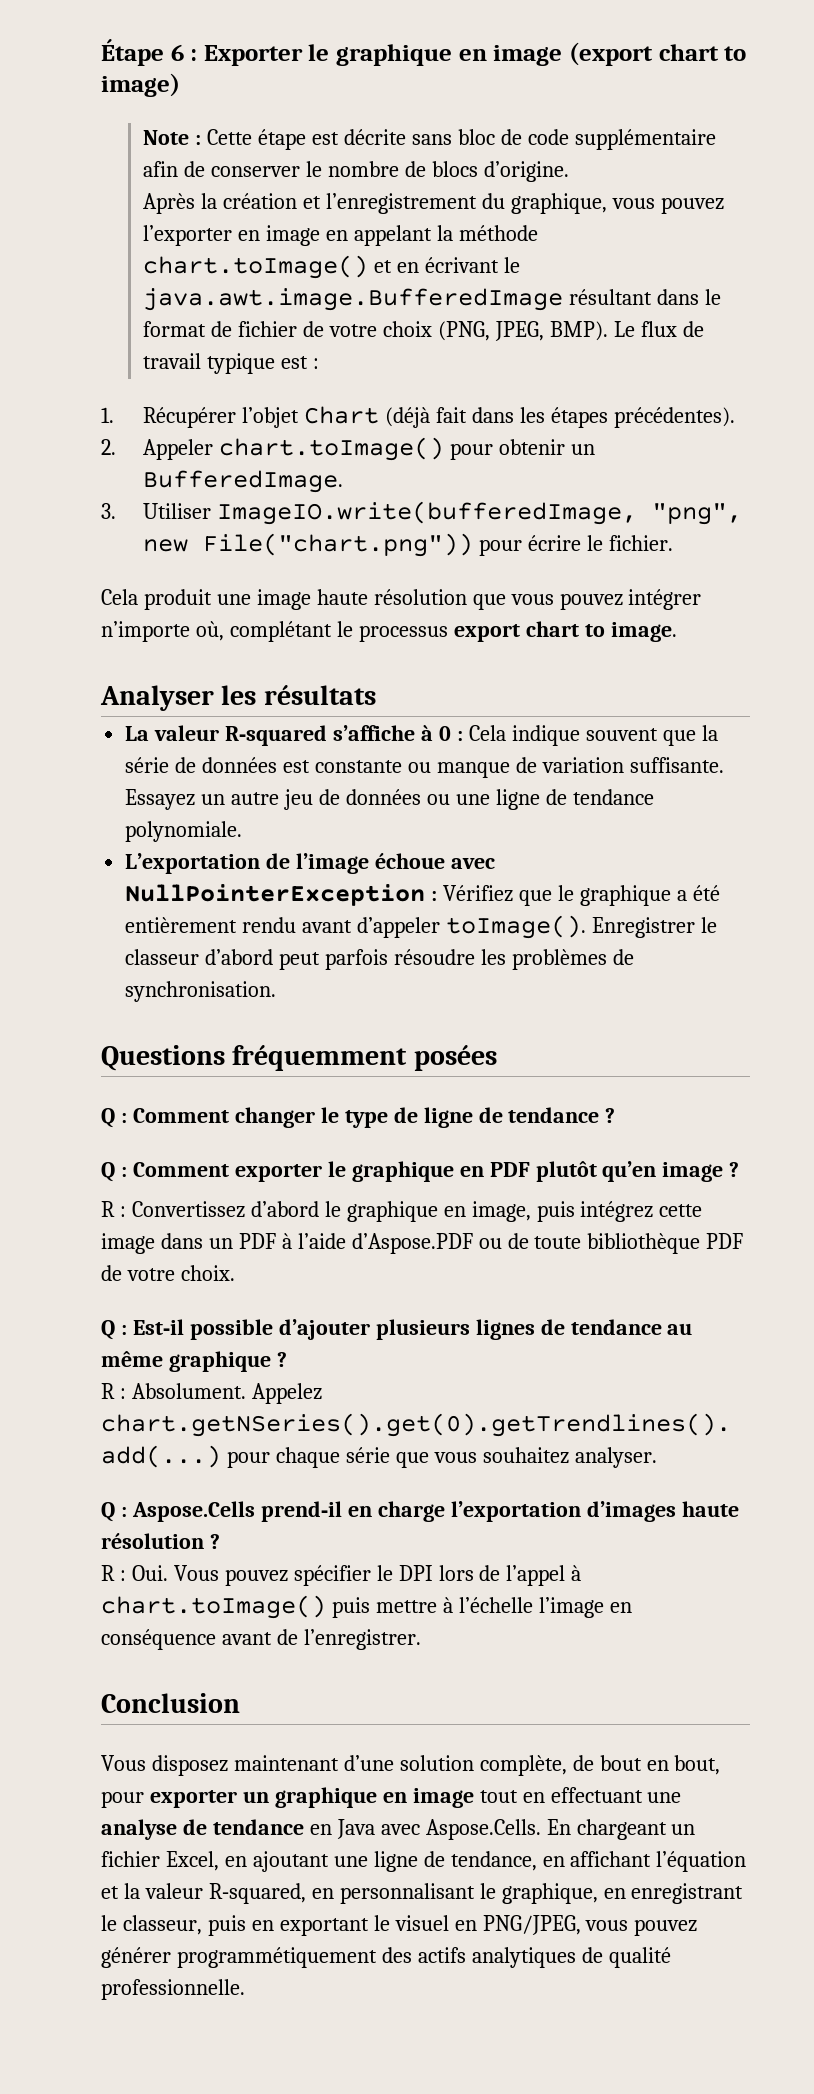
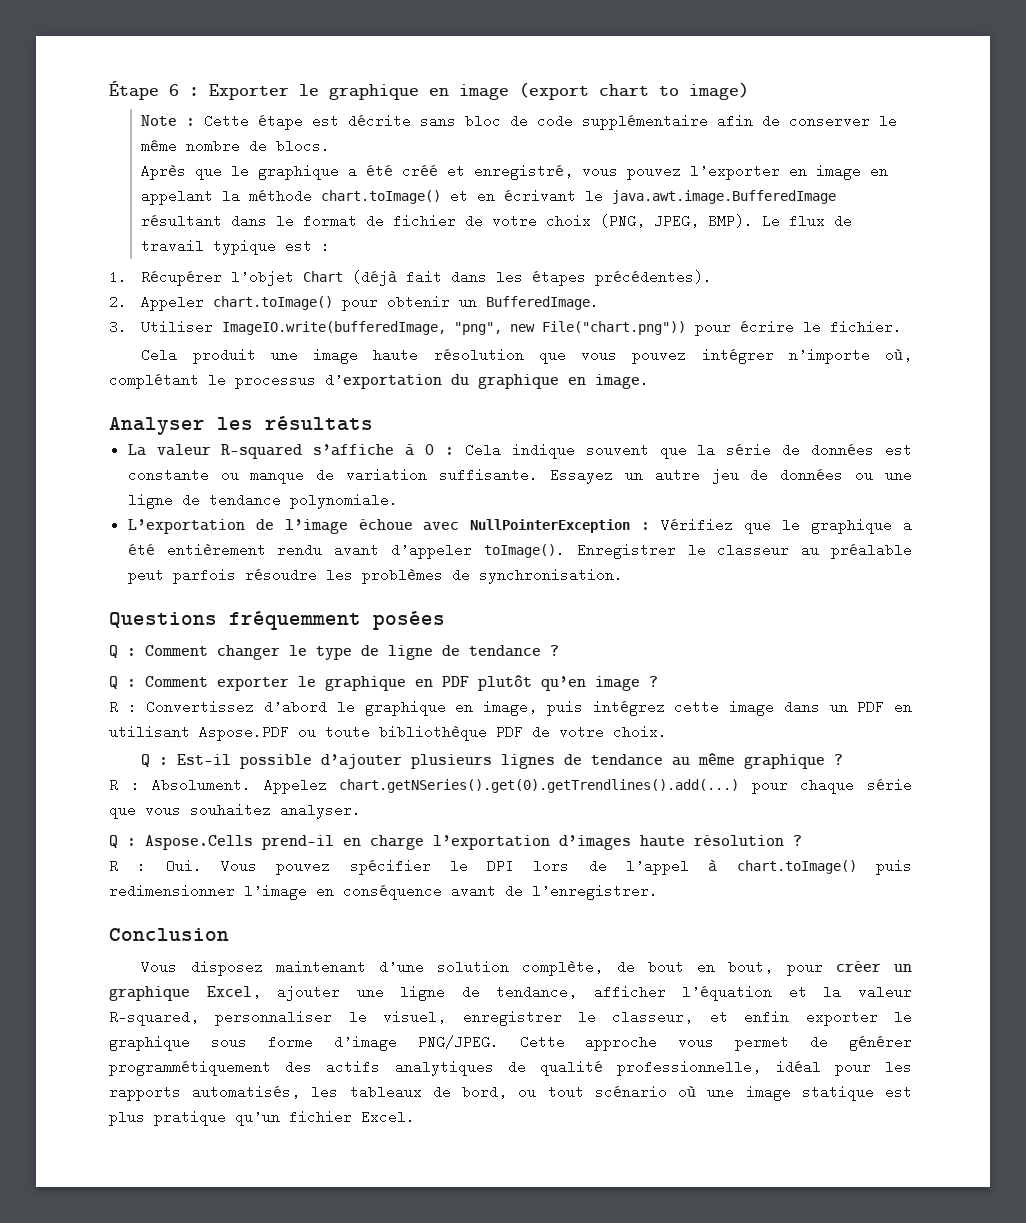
- Note : Cette étape est décrite sans bloc de code supplémentaire afin de conserver le nombre de blocs d’origine.
+ Note : Cette étape est décrite sans bloc de code supplémentaire afin de conserver le même nombre de blocs.
- Après la création et l’enregistrement du graphique, vous pouvez l’exporter en image en appelant la méthode chart.toImage() et en écrivant le java.awt.image.BufferedImage résultant dans le format de fichier de votre choix (PNG, JPEG, BMP).
+ Après que le graphique a été créé et enregistré, vous pouvez l’exporter en image en appelant la méthode chart.toImage() et en écrivant le java.awt.image.BufferedImage résultant dans le format de fichier de votre choix (PNG, JPEG, BMP).
- Cela produit une image haute résolution que vous pouvez intégrer n’importe où, complétant le processus export chart to image.
+ Cela produit une image haute résolution que vous pouvez intégrer n’importe où, complétant le processus d’exportation du graphique en image.
- Enregistrer le classeur d’abord peut parfois résoudre les problèmes de synchronisation.
+ Enregistrer le classeur au préalable peut parfois résoudre les problèmes de synchronisation.
- R : Convertissez d’abord le graphique en image, puis intégrez cette image dans un PDF à l’aide d’Aspose.PDF ou de toute bibliothèque PDF de votre choix.
+ R : Convertissez d’abord le graphique en image, puis intégrez cette image dans un PDF en utilisant Aspose.PDF ou toute bibliothèque PDF de votre choix.
- R : Oui. Vous pouvez spécifier le DPI lors de l’appel à chart.toImage() puis mettre à l’échelle l’image en conséquence avant de l’enregistrer.
+ R : Oui. Vous pouvez spécifier le DPI lors de l’appel à chart.toImage() puis redimensionner l’image en conséquence avant de l’enregistrer.
- Vous disposez maintenant d’une solution complète, de bout en bout, pour exporter un graphique en image tout en effectuant une analyse de tendance en Java avec Aspose.Cells. En chargeant un fichier Excel, en ajoutant une ligne de tendance, en affichant l’équation et la valeur R‑squared, en personnalisant le graphique, en enregistrant le classeur, puis en exportant le visuel en PNG/JPEG, vous pouvez générer programmétiquement des actifs analytiques de qualité professionnelle.
+ Vous disposez maintenant d’une solution complète, de bout en bout, pour créer un graphique Excel, ajouter une ligne de tendance, afficher l’équation et la valeur R‑squared, personnaliser le visuel, enregistrer le classeur, et enfin exporter le graphique sous forme d’image PNG/JPEG. Cette approche vous permet de générer programmétiquement des actifs analytiques de qualité professionnelle, idéal pour les rapports automatisés, les tableaux de bord, ou tout scénario où une image statique est plus pratique qu’un fichier Excel.

